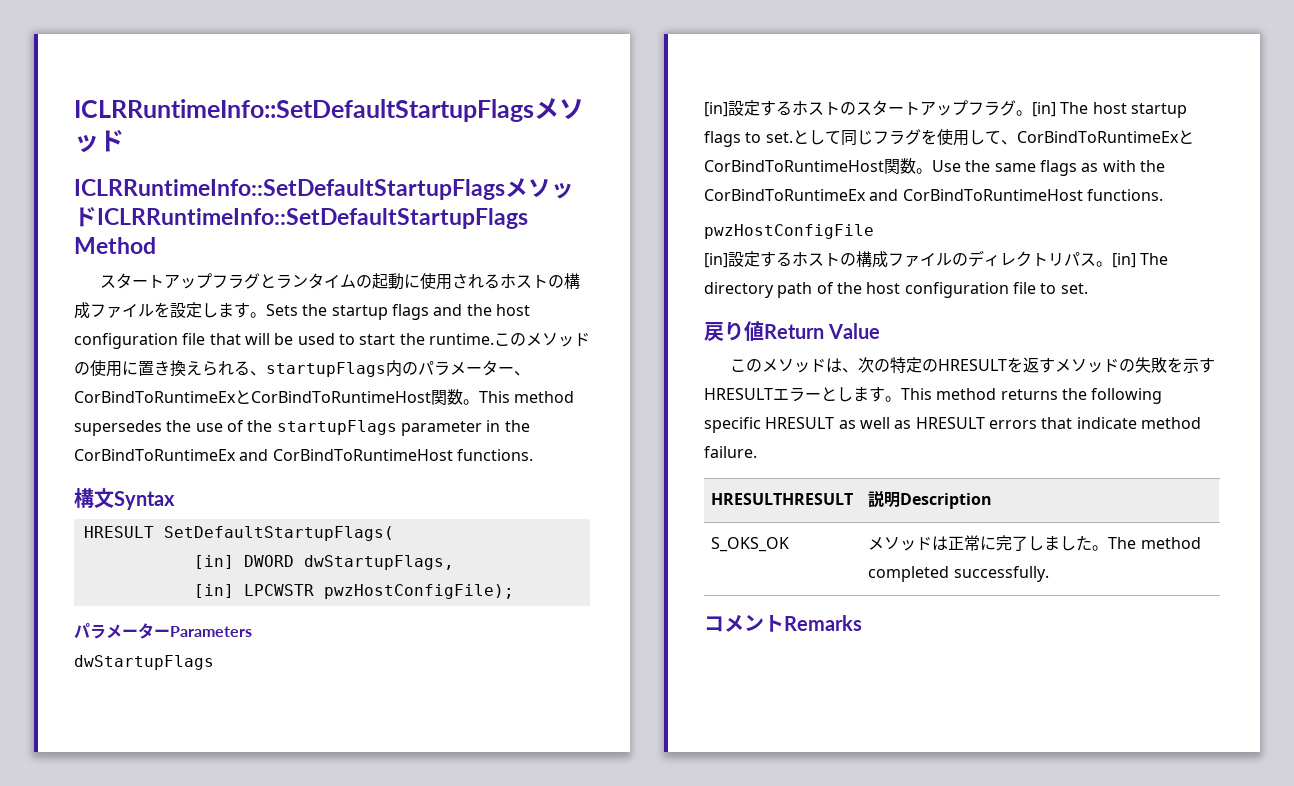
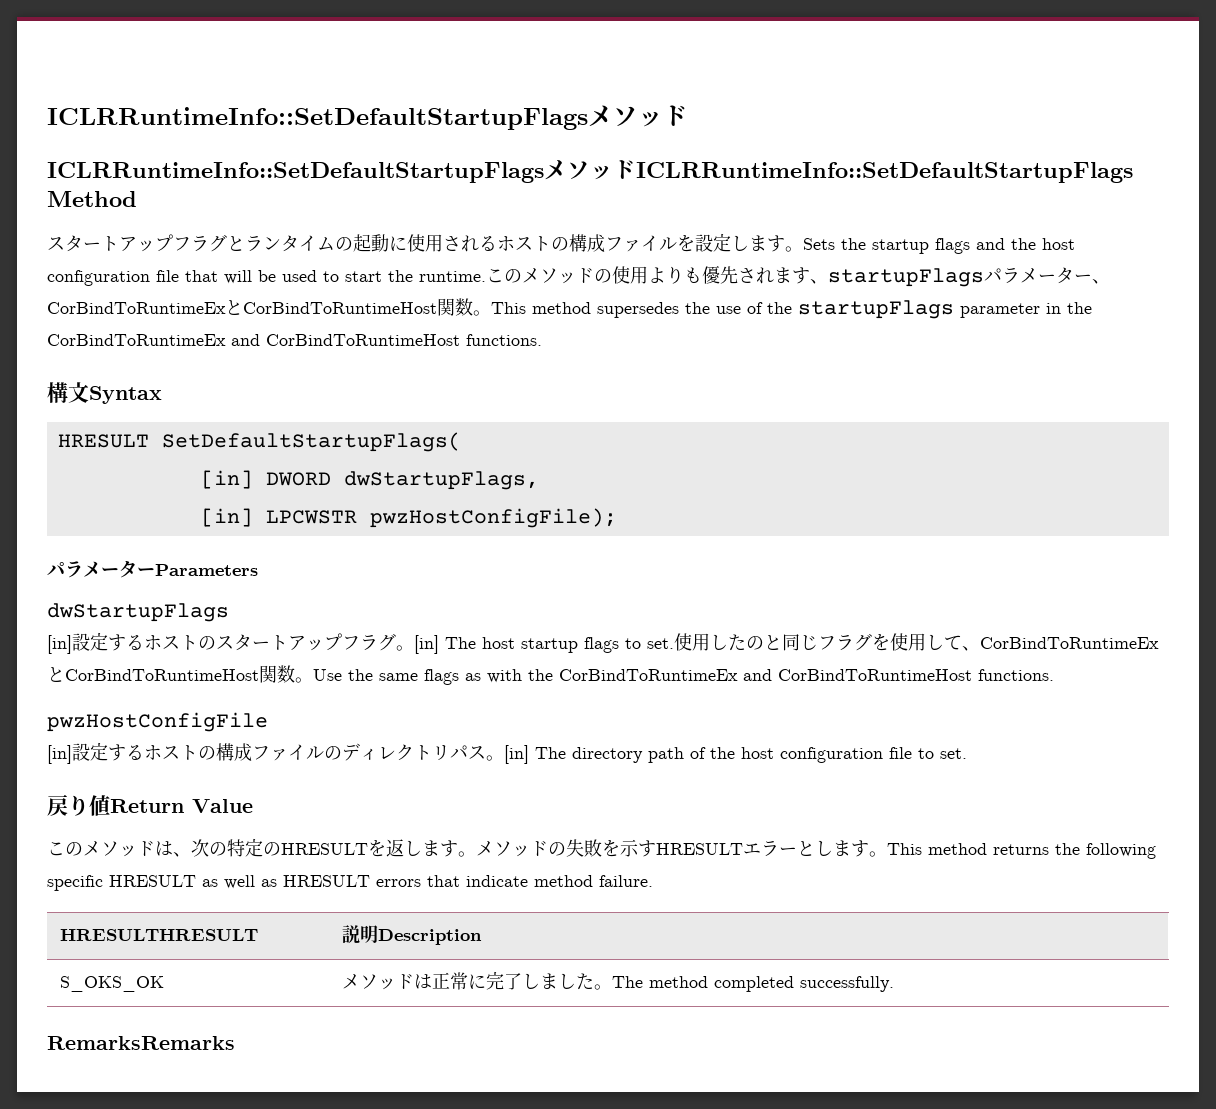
- このメソッドの使用に置き換えられる、startupFlags内のパラメーター、CorBindToRuntimeExとCorBindToRuntimeHost関数。
+ このメソッドの使用よりも優先されます、startupFlagsパラメーター、CorBindToRuntimeExとCorBindToRuntimeHost関数。
- として同じフラグを使用して、CorBindToRuntimeExとCorBindToRuntimeHost関数。
+ 使用したのと同じフラグを使用して、CorBindToRuntimeExとCorBindToRuntimeHost関数。
- このメソッドは、次の特定のHRESULTを返すメソッドの失敗を示すHRESULTエラーとします。
+ このメソッドは、次の特定のHRESULTを返します。メソッドの失敗を示すHRESULTエラーとします。
- コメントRemarks
+ RemarksRemarks

